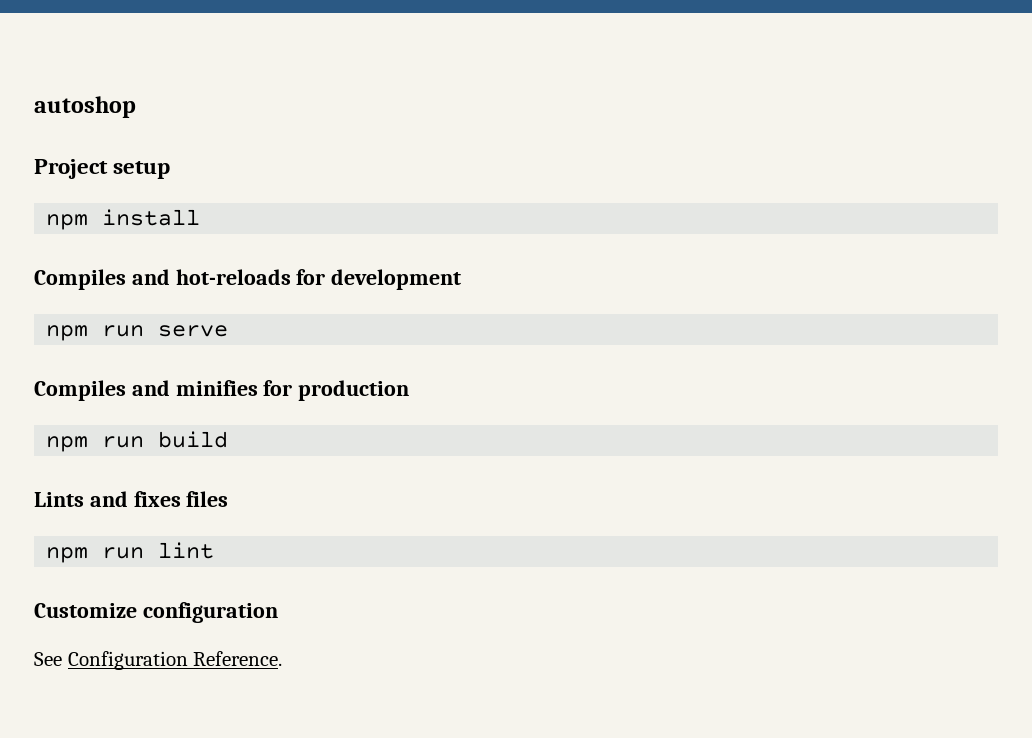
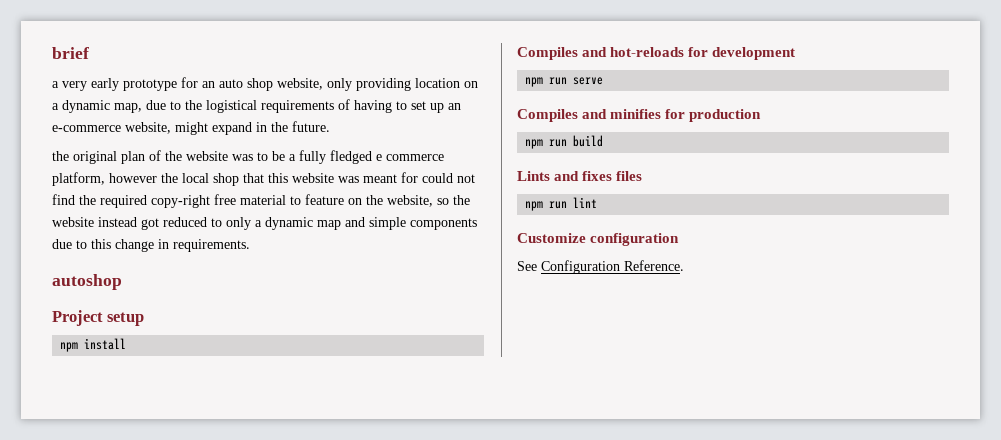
+ brief
+ a very early prototype for an auto shop website, only providing location on a dynamic map, due to the logistical requirements of having to set up an e-commerce website, might expand in the future.
+ the original plan of the website was to be a fully fledged e commerce platform, however the local shop that this website was meant for could not find the required copy-right free material to feature on the website, so the website instead got reduced to only a dynamic map and simple components due to this change in requirements.

